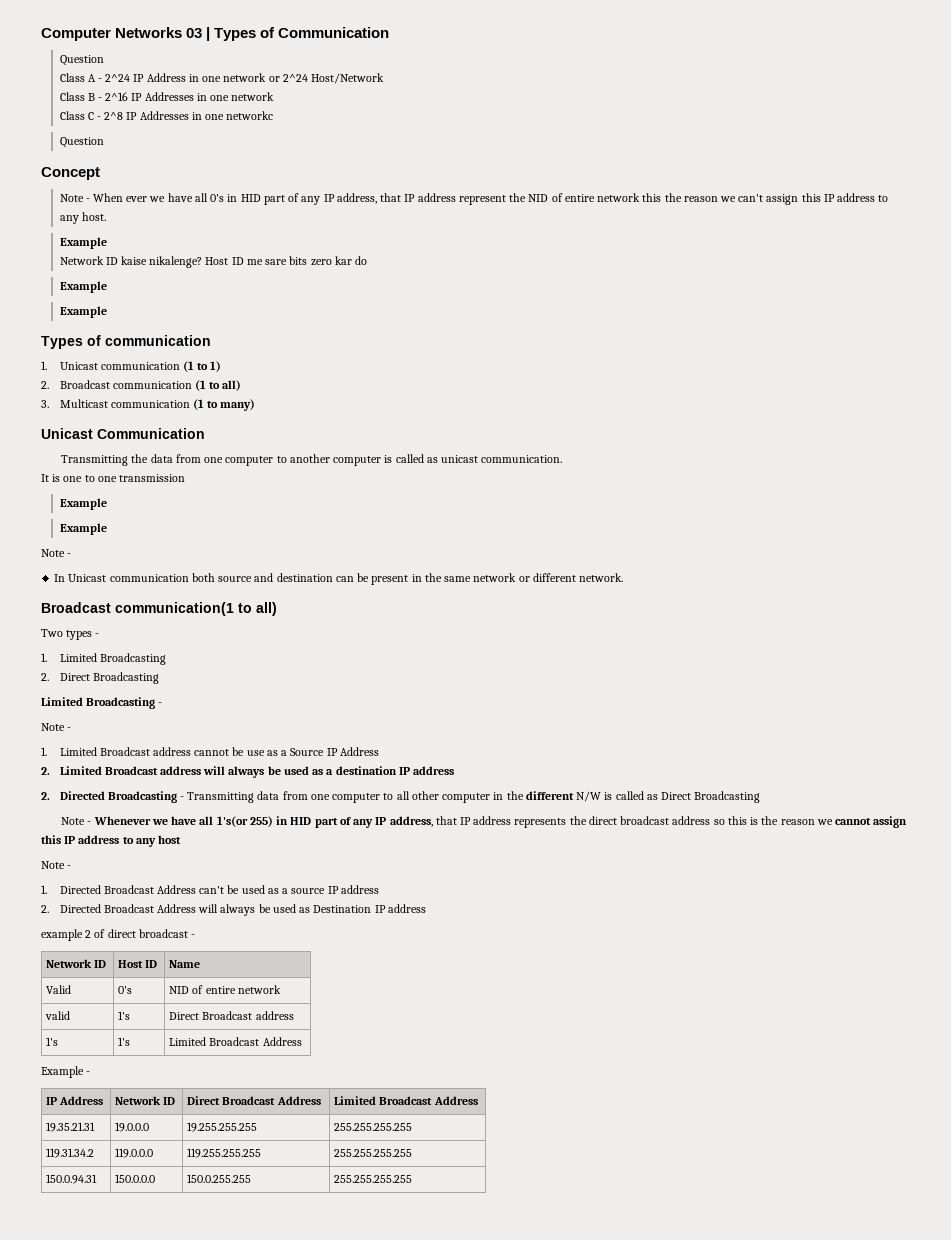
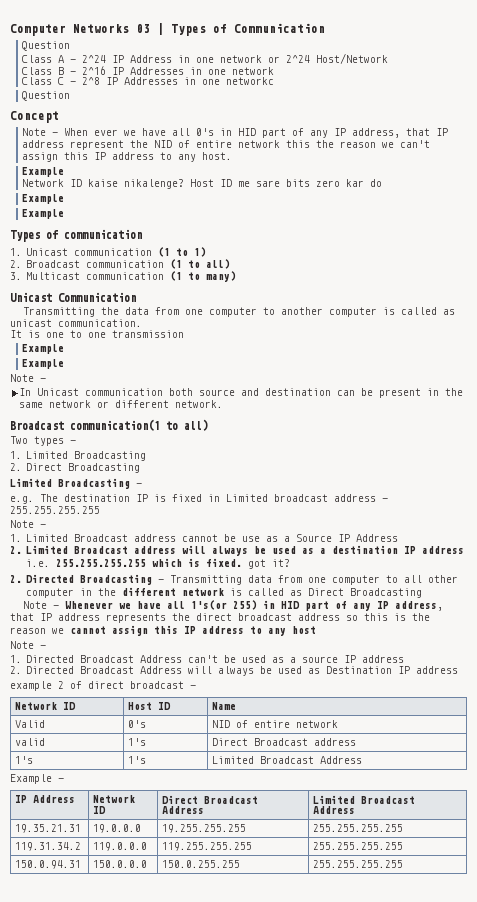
+ e.g. The destination IP is fixed in Limited broadcast address - 255.255.255.255
- 2. Limited Broadcast address will always be used as a destination IP address
+ 2. Limited Broadcast address will always be used as a destination IP address i.e. 255.255.255.255 which is fixed. got it?
- 2. Directed Broadcasting - Transmitting data from one computer to all other computer in the different N/W is called as Direct Broadcasting
+ 2. Directed Broadcasting - Transmitting data from one computer to all other computer in the different network is called as Direct Broadcasting

